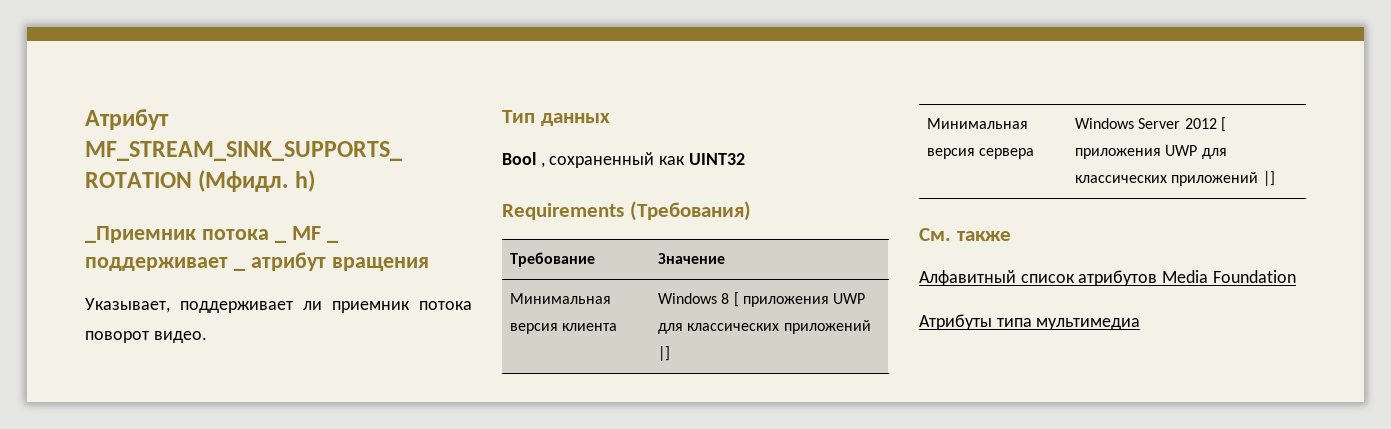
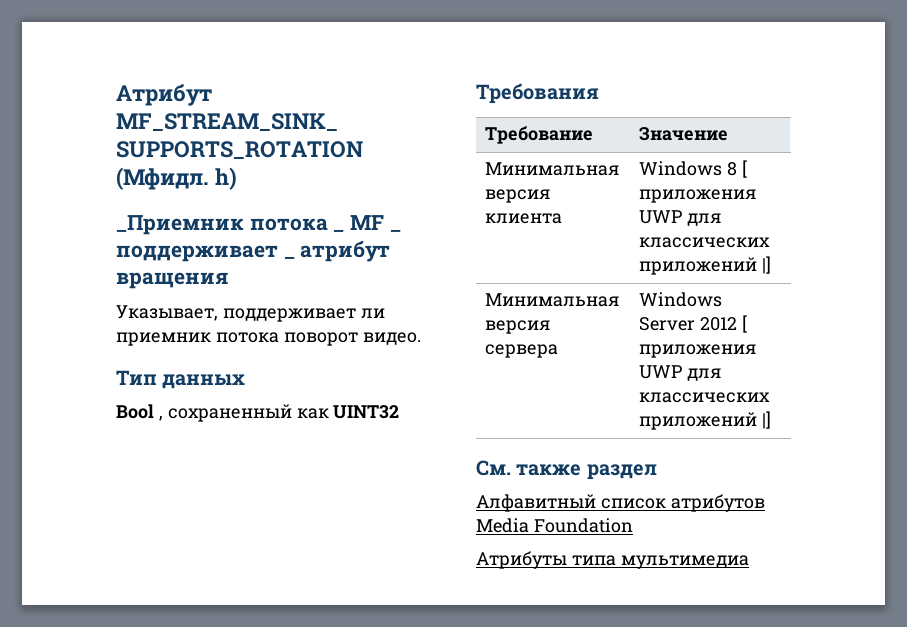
- Requirements (Требования)
+ Требования
- См. также
+ См. также раздел

